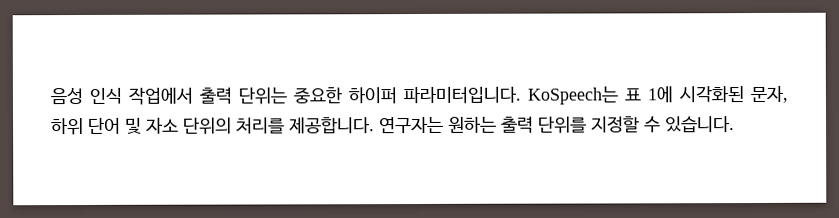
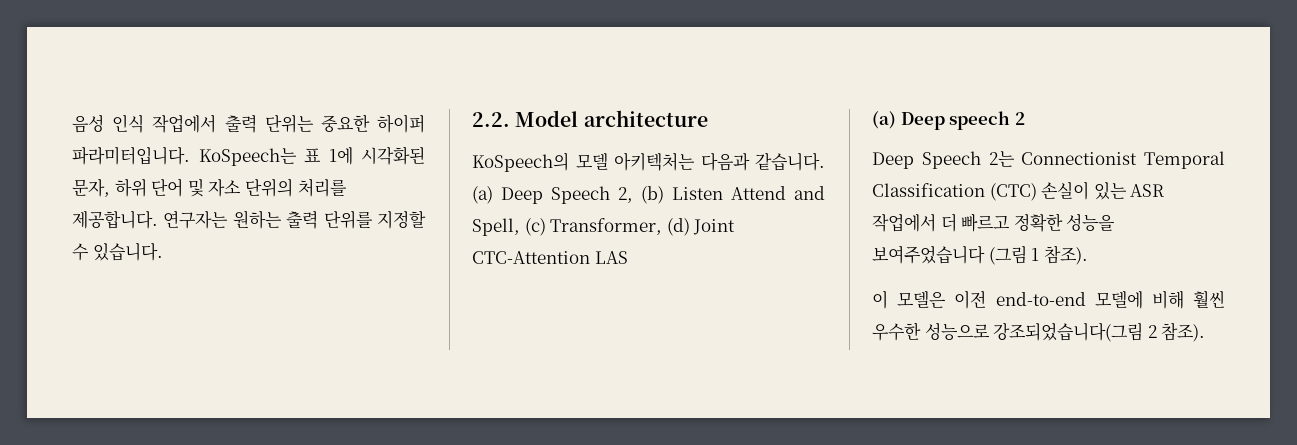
+ 2.2. Model architecture
+ KoSpeech의 모델 아키텍처는 다음과 같습니다. (a) Deep Speech 2, (b) Listen Attend and Spell, (c) Transformer, (d) Joint CTC-Attention LAS
+ (a) Deep speech 2
+ Deep Speech 2는 Connectionist Temporal Classification (CTC) 손실이 있는 ASR 작업에서 더 빠르고 정확한 성능을 보여주었습니다 (그림 1 참조).
+ 이 모델은 이전 end-to-end 모델에 비해 훨씬 우수한 성능으로 강조되었습니다(그림 2 참조).

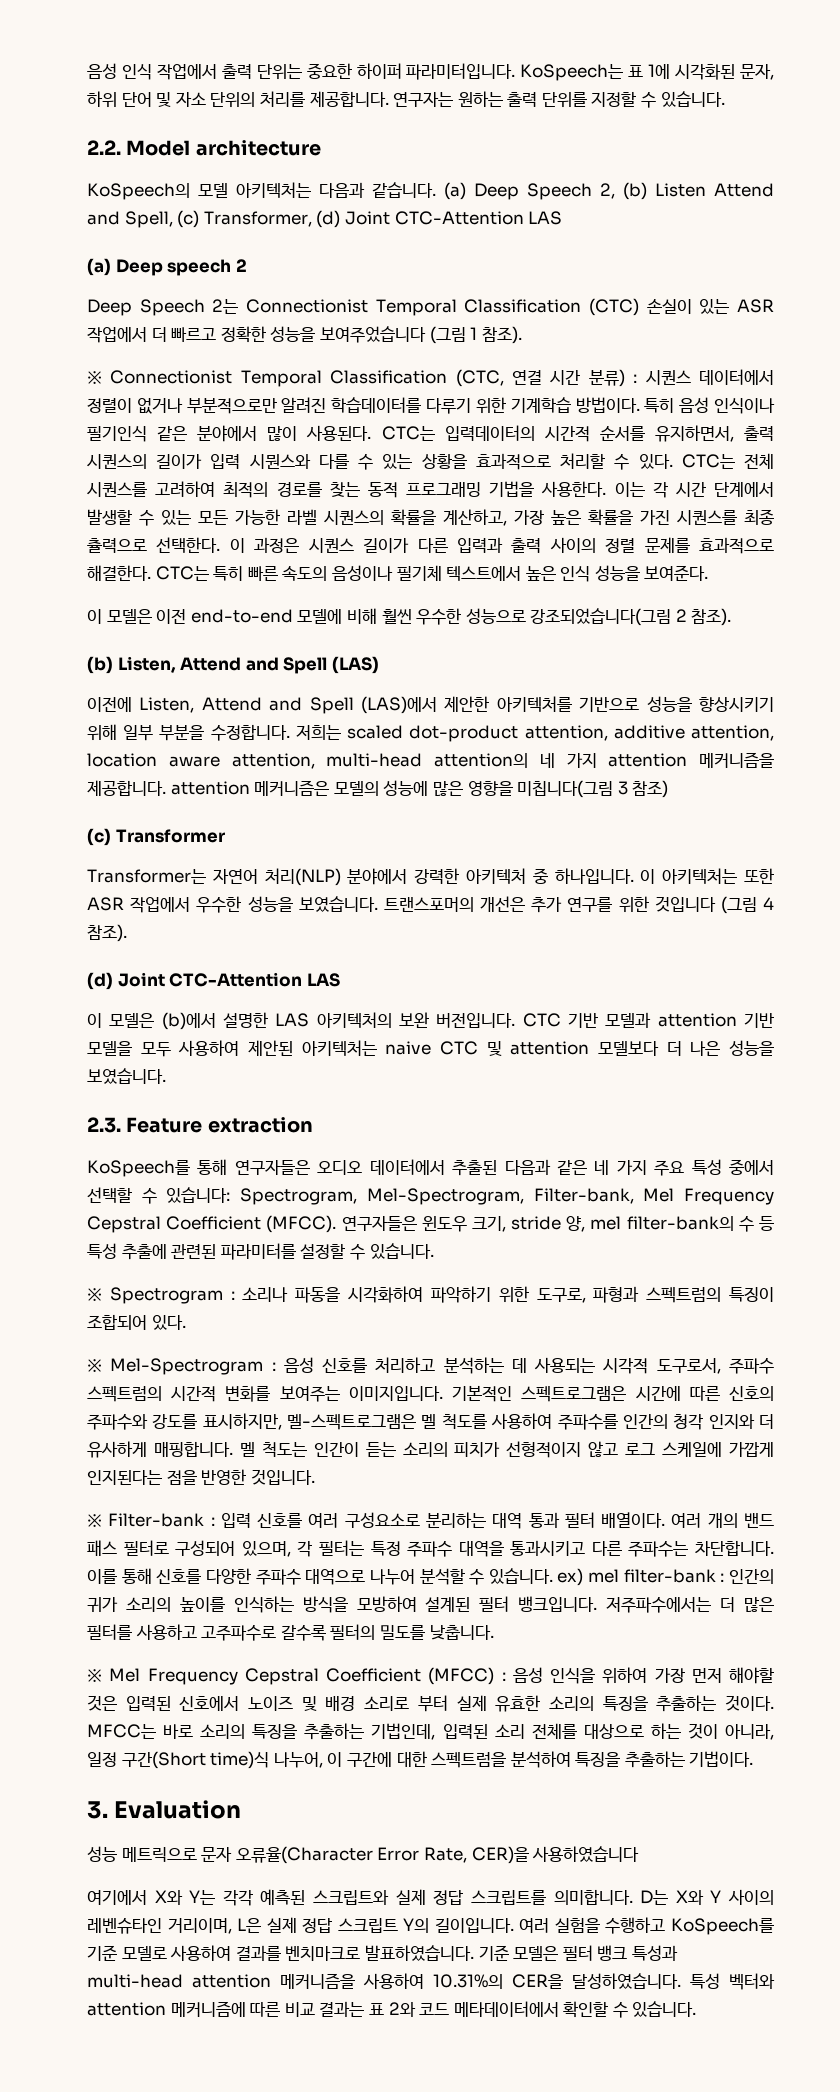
+ ※ Connectionist Temporal Classification (CTC, 연결 시간 분류) : 시퀀스 데이터에서 정렬이 없거나 부분적으로만 알려진 학습데이터를 다루기 위한 기계학습 방법이다. 특히 음성 인식이나 필기인식 같은 분야에서 많이 사용된다. CTC는 입력데이터의 시간적 순서를 유지하면서, 출력 시퀀스의 길이가 입력 시뭔스와 다를 수 있는 상황을 효과적으로 처리할 수 있다. CTC는 전체 시퀀스를 고려하여 최적의 경로를 찾는 동적 프로그래밍 기법을 사용한다. 이는 각 시간 단계에서 발생할 수 있는 모든 가능한 라벨 시퀀스의 확률을 계산하고, 가장 높은 확률을 가진 시퀀스를 최종 츌력으로 선택한다. 이 과정은 시퀀스 길이가 다른 입력과 출력 사이의 정렬 문제를 효과적으로 해결한다. CTC는 특히 빠른 속도의 음성이나 필기체 텍스트에서 높은 인식 성능을 보여준다.
+ (b) Listen, Attend and Spell (LAS)
+ 이전에 Listen, Attend and Spell (LAS)에서 제안한 아키텍처를 기반으로 성능을 향상시키기 위해 일부 부분을 수정합니다. 저희는 scaled dot-product attention, additive attention, location aware attention, multi-head attention의 네 가지 attention 메커니즘을 제공합니다. attention 메커니즘은 모델의 성능에 많은 영향을 미칩니다(그림 3 참조)
+ (c) Transformer
+ Transformer는 자연어 처리(NLP) 분야에서 강력한 아키텍처 중 하나입니다. 이 아키텍처는 또한 ASR 작업에서 우수한 성능을 보였습니다. 트랜스포머의 개선은 추가 연구를 위한 것입니다 (그림 4 참조).
+ (d) Joint CTC-Attention LAS
+ 이 모델은 (b)에서 설명한 LAS 아키텍처의 보완 버전입니다. CTC 기반 모델과 attention 기반 모델을 모두 사용하여 제안된 아키텍처는 naive CTC 및 attention 모델보다 더 나은 성능을 보였습니다.
+ 2.3. Feature extraction
+ KoSpeech를 통해 연구자들은 오디오 데이터에서 추출된 다음과 같은 네 가지 주요 특성 중에서 선택할 수 있습니다: Spectrogram, Mel-Spectrogram, Filter-bank, Mel Frequency Cepstral Coefficient (MFCC). 연구자들은 윈도우 크기, stride 양, mel filter-bank의 수 등 특성 추출에 관련된 파라미터를 설정할 수 있습니다.
+ ※ Spectrogram : 소리나 파동을 시각화하여 파악하기 위한 도구로, 파형과 스펙트럼의 특징이 조합되어 있다.
+ ※ Mel-Spectrogram : 음성 신호를 처리하고 분석하는 데 사용되는 시각적 도구로서, 주파수 스펙트럼의 시간적 변화를 보여주는 이미지입니다. 기본적인 스펙트로그램은 시간에 따른 신호의 주파수와 강도를 표시하지만, 멜-스펙트로그램은 멜 척도를 사용하여 주파수를 인간의 청각 인지와 더 유사하게 매핑합니다. 멜 척도는 인간이 듣는 소리의 피치가 선형적이지 않고 로그 스케일에 가깝게 인지된다는 점을 반영한 것입니다.
+ ※ Filter-bank : 입력 신호를 여러 구성요소로 분리하는 대역 통과 필터 배열이다. 여러 개의 밴드 패스 필터로 구성되어 있으며, 각 필터는 특정 주파수 대역을 통과시키고 다른 주파수는 차단합니다. 이를 통해 신호를 다양한 주파수 대역으로 나누어 분석할 수 있습니다. ex) mel filter-bank : 인간의 귀가 소리의 높이를 인식하는 방식을 모방하여 설계된 필터 뱅크입니다. 저주파수에서는 더 많은 필터를 사용하고 고주파수로 갈수록 필터의 밀도를 낮춥니다.
+ ※ Mel Frequency Cepstral Coefficient (MFCC) : 음성 인식을 위하여 가장 먼저 해야할 것은 입력된 신호에서 노이즈 및 배경 소리로 부터 실제 유효한 소리의 특징을 추출하는 것이다. MFCC는 바로 소리의 특징을 추출하는 기법인데, 입력된 소리 전체를 대상으로 하는 것이 아니라, 일정 구간(Short time)식 나누어, 이 구간에 대한 스펙트럼을 분석하여 특징을 추출하는 기법이다.
+ 3. Evaluation
+ 성능 메트릭으로 문자 오류율(Character Error Rate, CER)을 사용하였습니다
+ 여기에서 X와 Y는 각각 예측된 스크립트와 실제 정답 스크립트를 의미합니다. D는 X와 Y 사이의 레벤슈타인 거리이며, L은 실제 정답 스크립트 Y의 길이입니다. 여러 실험을 수행하고 KoSpeech를 기준 모델로 사용하여 결과를 벤치마크로 발표하였습니다. 기준 모델은 필터 뱅크 특성과 multi-head attention 메커니즘을 사용하여 10.31%의 CER을 달성하였습니다. 특성 벡터와 attention 메커니즘에 따른 비교 결과는 표 2와 코드 메타데이터에서 확인할 수 있습니다.

